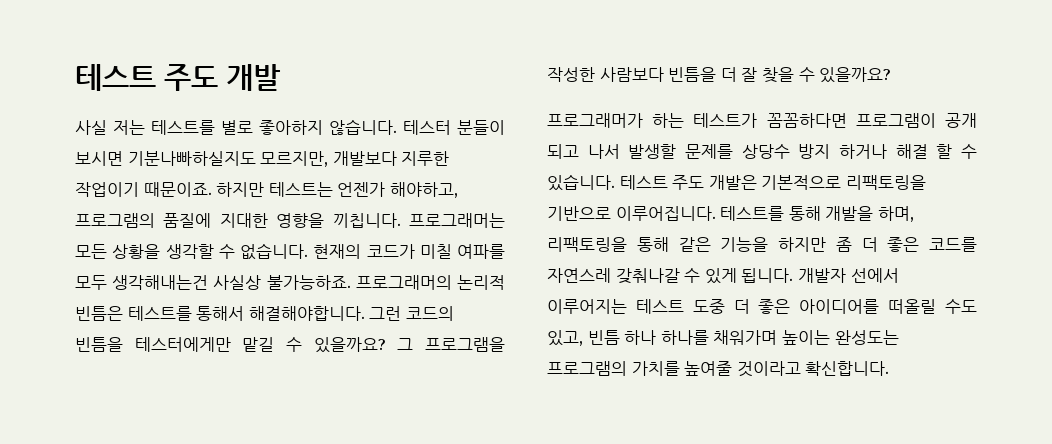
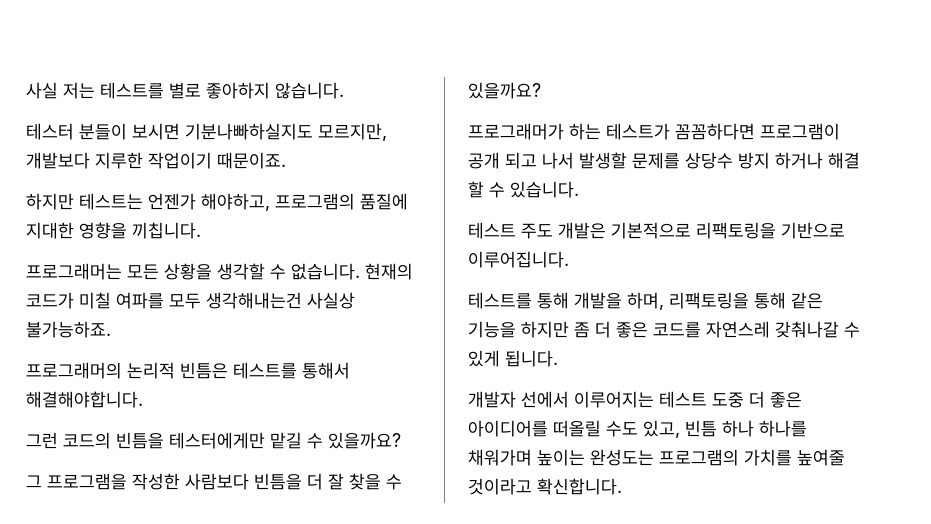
- 테스트 주도 개발
- 사실 저는 테스트를 별로 좋아하지 않습니다. 테스터 분들이 보시면 기분나빠하실지도 모르지만, 개발보다 지루한 작업이기 때문이죠. 하지만 테스트는 언젠가 해야하고, 프로그램의 품질에 지대한 영향을 끼칩니다. 프로그래머는 모든 상황을 생각할 수 없습니다.
+ 사실 저는 테스트를 별로 좋아하지 않습니다.
+ 테스터 분들이 보시면 기분나빠하실지도 모르지만, 개발보다 지루한 작업이기 때문이죠.
+ 하지만 테스트는 언젠가 해야하고, 프로그램의 품질에 지대한 영향을 끼칩니다.
+ 프로그래머는 모든 상황을 생각할 수 없습니다.
- 현재의 코드가 미칠 여파를 모두 생각해내는건 사실상 불가능하죠. 프로그래머의 논리적 빈틈은 테스트를 통해서 해결해야합니다. 그런 코드의 빈틈을 테스터에게만 맡길 수 있을까요? 그 프로그램을 작성한 사람보다 빈틈을 더 잘 찾을 수 있을까요?
+ 현재의 코드가 미칠 여파를 모두 생각해내는건 사실상 불가능하죠.
+ 프로그래머의 논리적 빈틈은 테스트를 통해서 해결해야합니다.
+ 그런 코드의 빈틈을 테스터에게만 맡길 수 있을까요?
+ 그 프로그램을 작성한 사람보다 빈틈을 더 잘 찾을 수 있을까요?
- 프로그래머가 하는 테스트가 꼼꼼하다면 프로그램이 공개 되고 나서 발생할 문제를 상당수 방지 하거나 해결 할 수 있습니다. 테스트 주도 개발은 기본적으로 리팩토링을 기반으로 이루어집니다. 테스트를 통해 개발을 하며, 리팩토링을 통해 같은 기능을 하지만 좀 더 좋은 코드를 자연스레 갖춰나갈 수 있게 됩니다. 개발자 선에서 이루어지는 테스트 도중 더 좋은 아이디어를 떠올릴 수도 있고, 빈틈 하나 하나를 채워가며 높이는 완성도는 프로그램의 가치를 높여줄 것이라고 확신합니다.
+ 프로그래머가 하는 테스트가 꼼꼼하다면 프로그램이 공개 되고 나서 발생할 문제를 상당수 방지 하거나 해결 할 수 있습니다.
+ 테스트 주도 개발은 기본적으로 리팩토링을 기반으로 이루어집니다.
+ 테스트를 통해 개발을 하며, 리팩토링을 통해 같은 기능을 하지만 좀 더 좋은 코드를 자연스레 갖춰나갈 수 있게 됩니다.
+ 개발자 선에서 이루어지는 테스트 도중 더 좋은 아이디어를 떠올릴 수도 있고, 빈틈 하나 하나를 채워가며 높이는 완성도는 프로그램의 가치를 높여줄 것이라고 확신합니다.

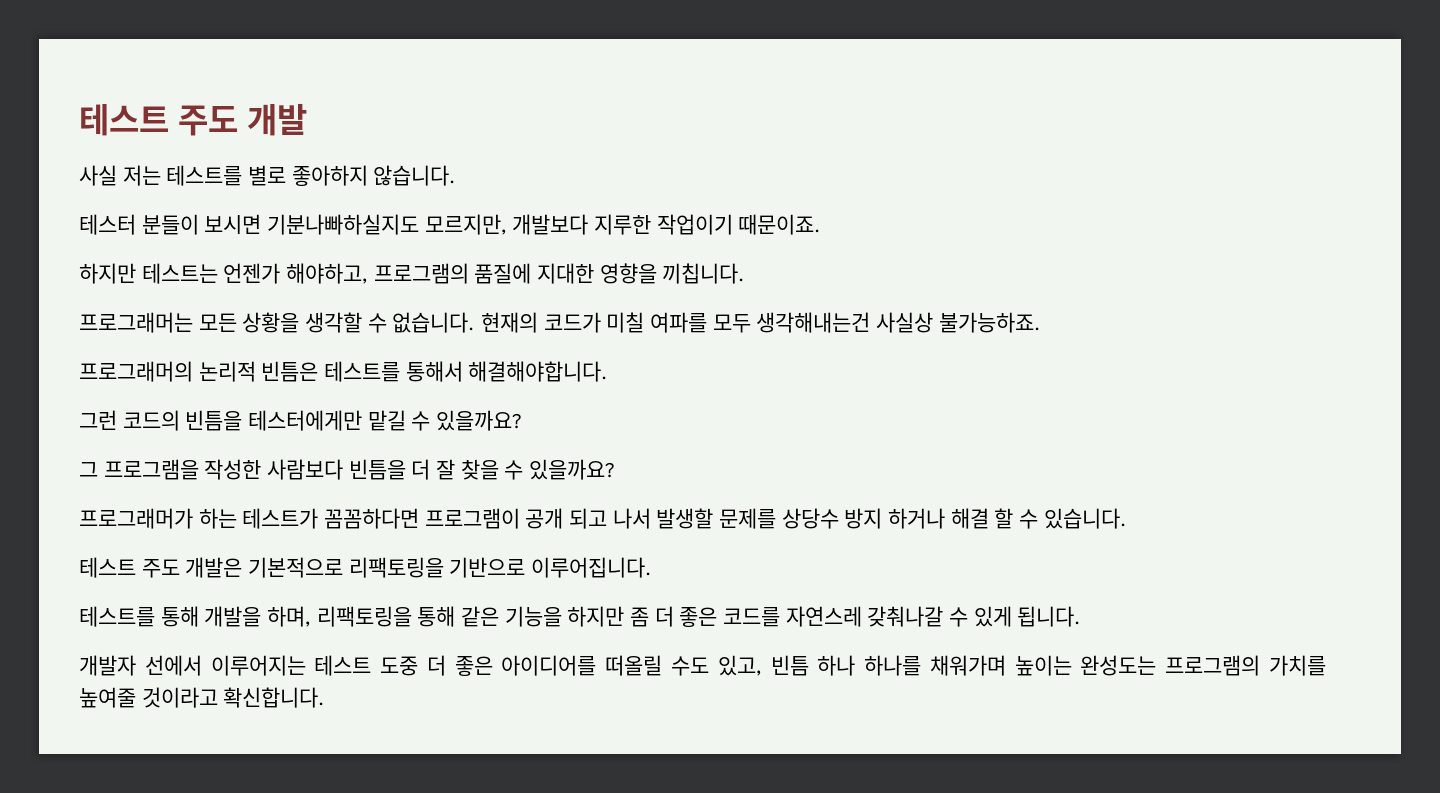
+ 테스트 주도 개발

